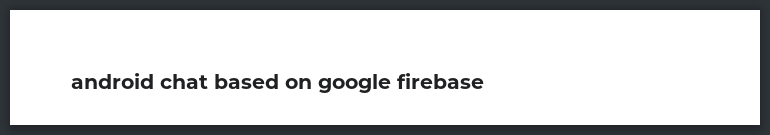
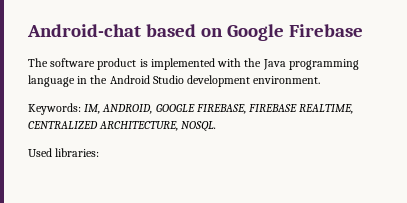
- android chat based on google firebase
+ Android-chat based on Google Firebase
+ The software product is implemented with the Java programming language in the Android Studio development environment.
+ Keywords: IM, ANDROID, GOOGLE FIREBASE, FIREBASE REALTIME, CENTRALIZED ARCHITECTURE, NOSQL.
+ Used libraries:

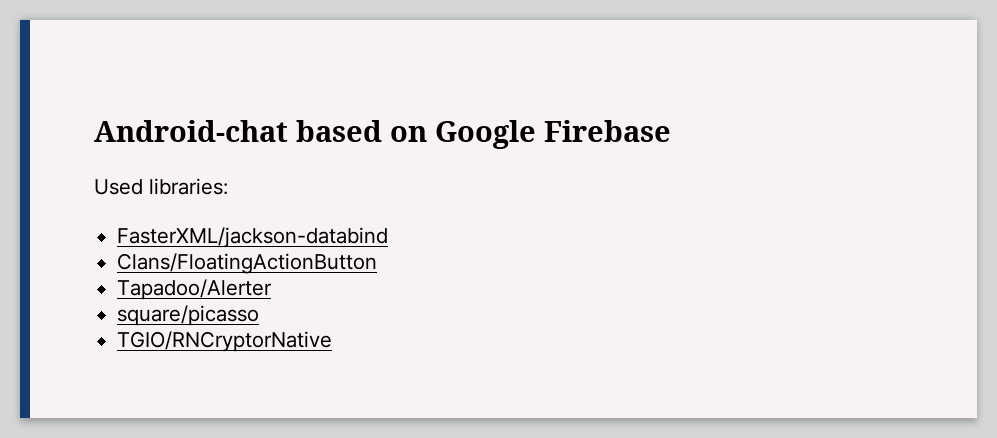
- The software product is implemented with the Java programming language in the Android Studio development environment.
- Keywords: IM, ANDROID, GOOGLE FIREBASE, FIREBASE REALTIME, CENTRALIZED ARCHITECTURE, NOSQL.
  Used libraries:
+ FasterXML/jackson-databind
+ Clans/FloatingActionButton
+ Tapadoo/Alerter
+ square/picasso
+ TGIO/RNCryptorNative

